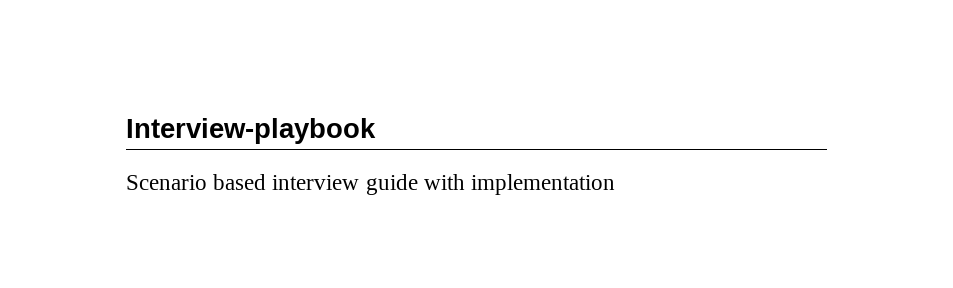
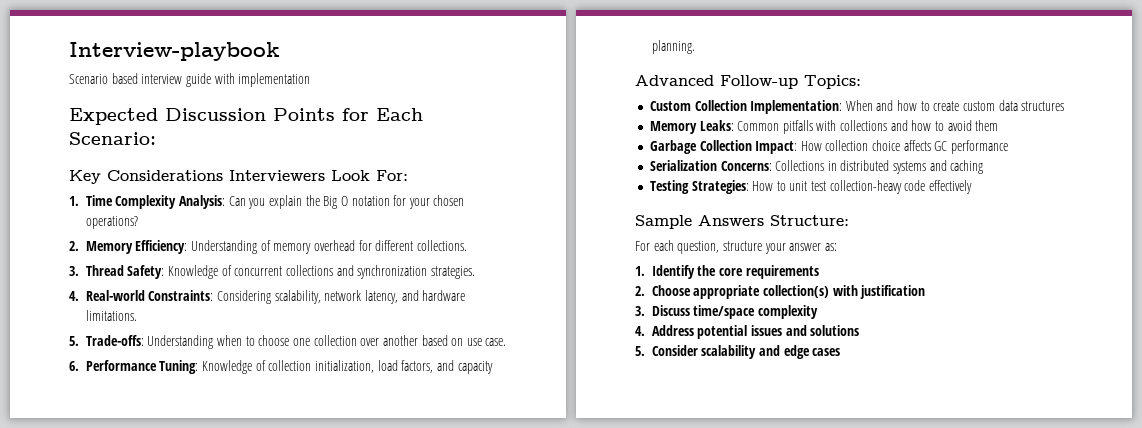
+ Expected Discussion Points for Each Scenario:
+ Key Considerations Interviewers Look For:
+ 1. Time Complexity Analysis: Can you explain the Big O notation for your chosen operations?
+ 2. Memory Efficiency: Understanding of memory overhead for different collections.
+ 3. Thread Safety: Knowledge of concurrent collections and synchronization strategies.
+ 4. Real-world Constraints: Considering scalability, network latency, and hardware limitations.
+ 5. Trade-offs: Understanding when to choose one collection over another based on use case.
+ 6. Performance Tuning: Knowledge of collection initialization, load factors, and capacity planning.
+ Advanced Follow-up Topics:
+ Custom Collection Implementation: When and how to create custom data structures
+ Memory Leaks: Common pitfalls with collections and how to avoid them
+ Garbage Collection Impact: How collection choice affects GC performance
+ Serialization Concerns: Collections in distributed systems and caching
+ Testing Strategies: How to unit test collection-heavy code effectively
+ Sample Answers Structure:
+ For each question, structure your answer as:
+ 1. Identify the core requirements
+ 2. Choose appropriate collection(s) with justification
+ 3. Discuss time/space complexity
+ 4. Address potential issues and solutions
+ 5. Consider scalability and edge cases

